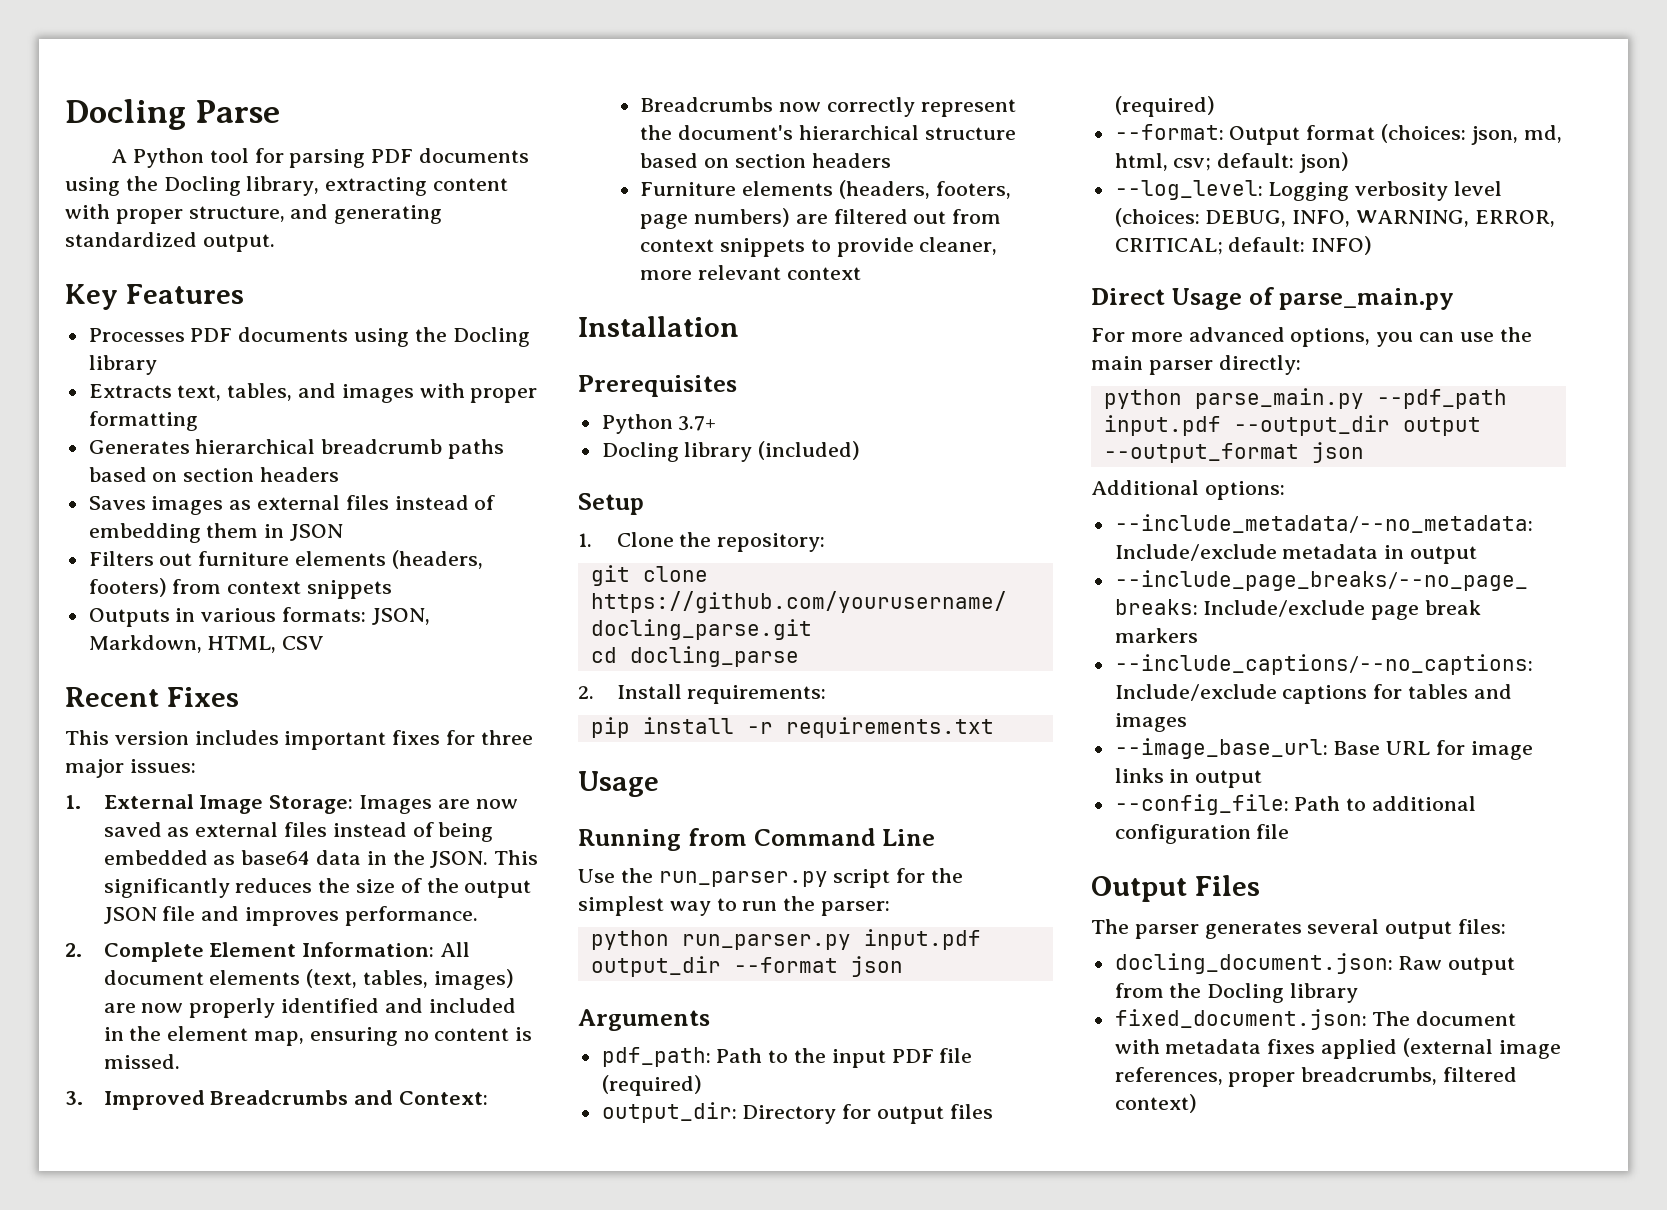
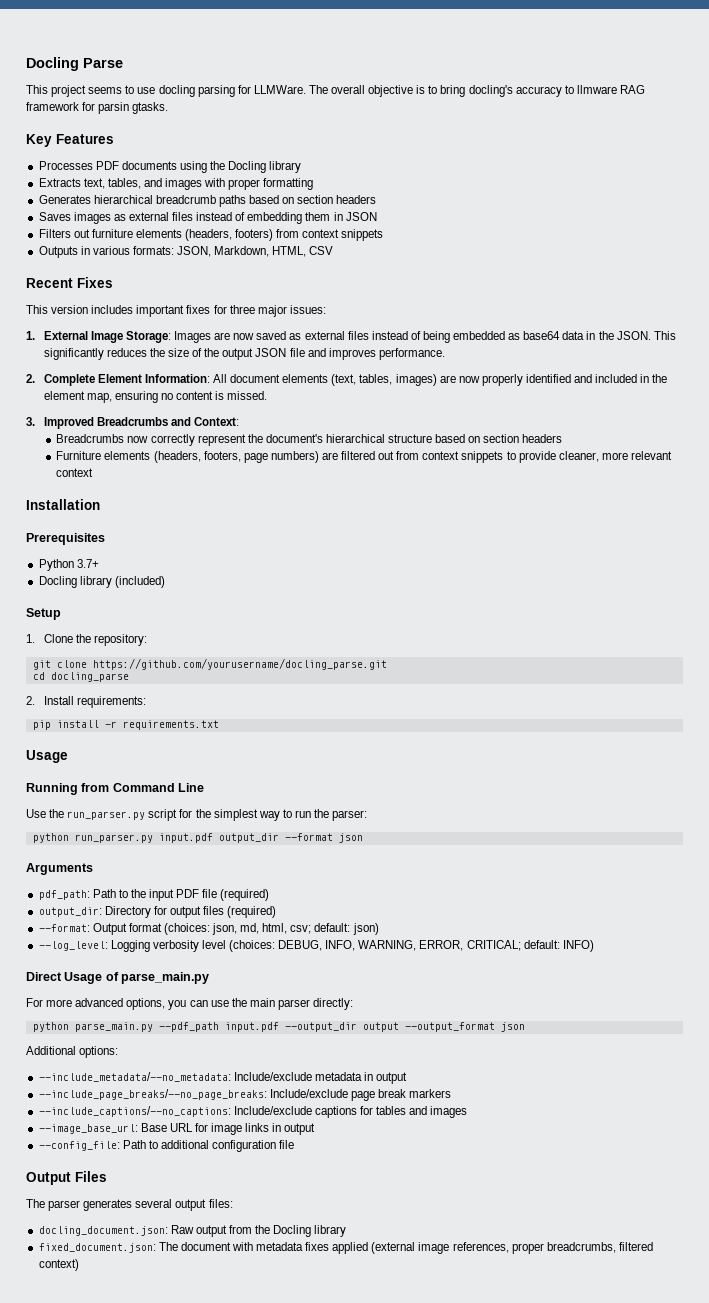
- A Python tool for parsing PDF documents using the Docling library, extracting content with proper structure, and generating standardized output.
+ This project seems to use docling parsing for LLMWare. The overall objective is to bring docling's accuracy to llmware RAG framework for parsin gtasks.

